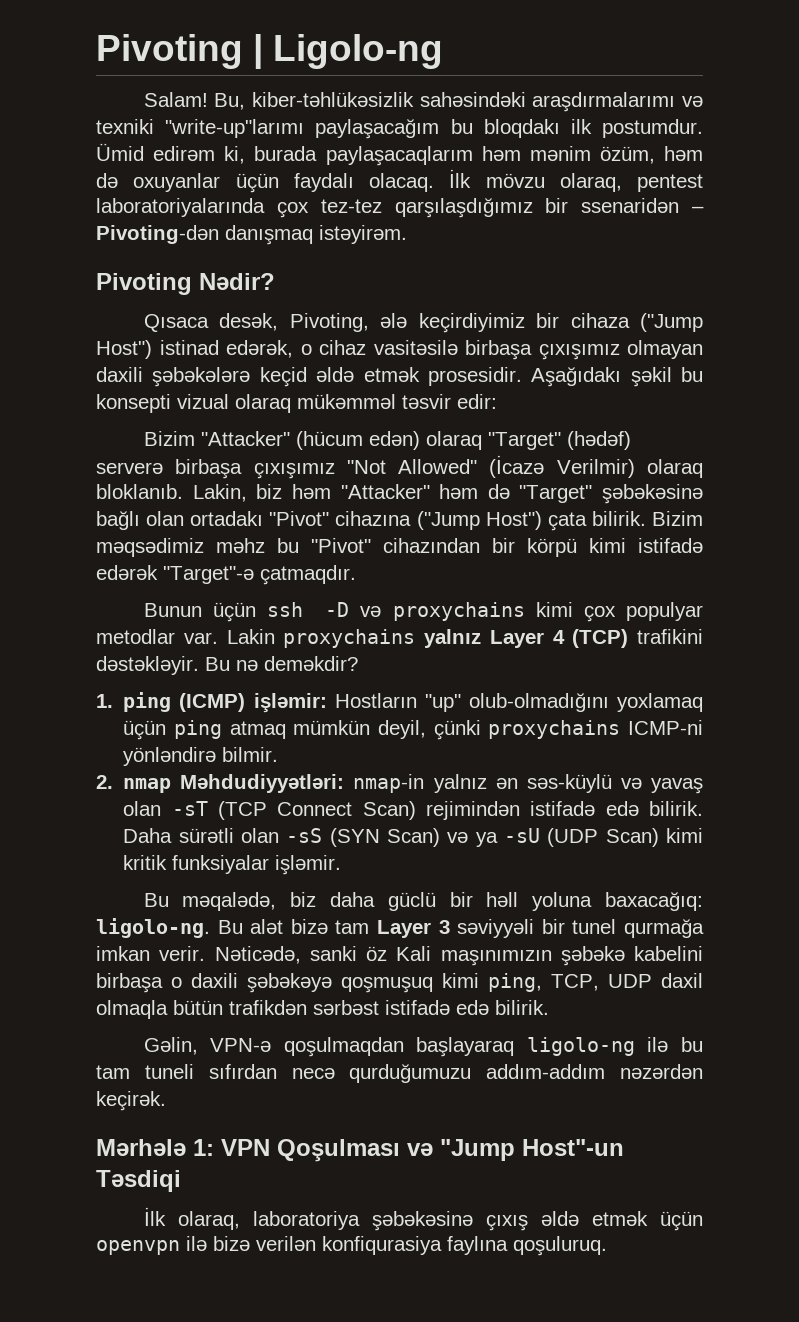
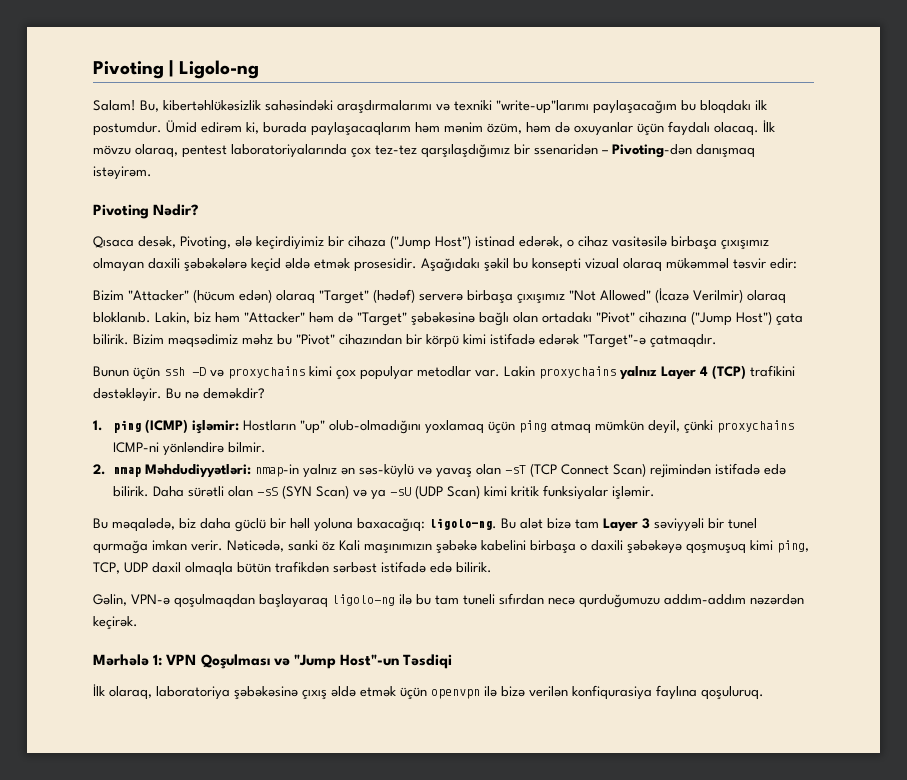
- Bu, kiber-təhlükəsizlik sahəsindəki araşdırmalarımı və texniki "write-up"larımı paylaşacağım bu bloqdakı ilk postumdur.
+ Bu, kibertəhlükəsizlik sahəsindəki araşdırmalarımı və texniki "write-up"larımı paylaşacağım bu bloqdakı ilk postumdur.

